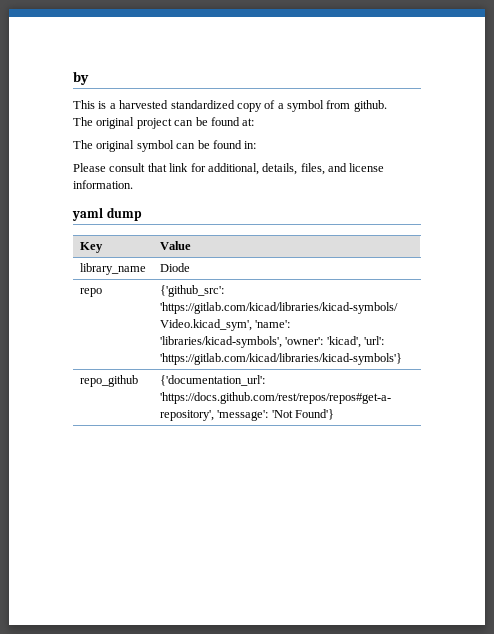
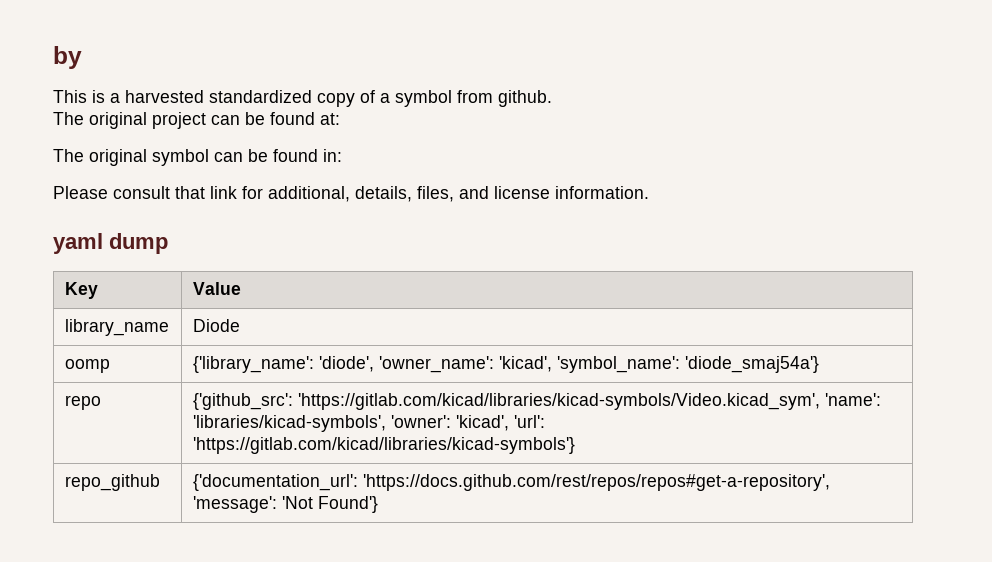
+ oomp | {'library_name': 'diode', 'owner_name': 'kicad', 'symbol_name': 'diode_smaj54a'}

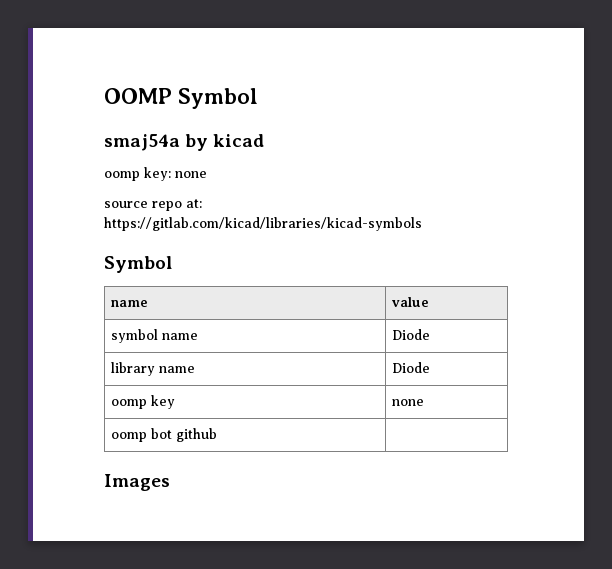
- by
- This is a harvested standardized copy of a symbol from github.
- The original project can be found at:
- The original symbol can be found in:
- Please consult that link for additional, details, files, and license information.
- yaml dump
- Key | Value
- library_name | Diode
- oomp | {'library_name': 'diode', 'owner_name': 'kicad', 'symbol_name': 'diode_smaj54a'}
- repo | {'github_src': 'https://gitlab.com/kicad/libraries/kicad-symbols/Video.kicad_sym', 'name': 'libraries/kicad-symbols', 'owner': 'kicad', 'url': 'https://gitlab.com/kicad/libraries/kicad-symbols'}
- repo_github | {'documentation_url': 'https://docs.github.com/rest/repos/repos#get-a-repository', 'message': 'Not Found'}
+ OOMP Symbol
+ smaj54a by kicad
+ oomp key: none
+ source repo at: https://gitlab.com/kicad/libraries/kicad-symbols
+ Symbol
+ name | value
+ symbol name | Diode
+ library name | Diode
+ oomp key | none
+ oomp bot github |
+ Images

